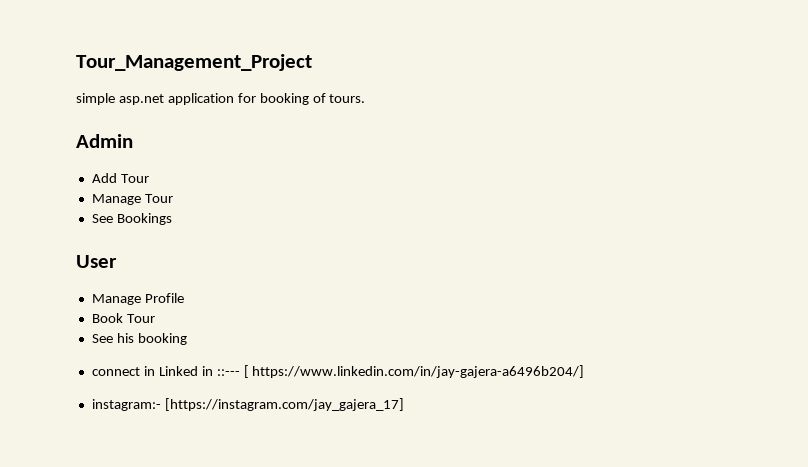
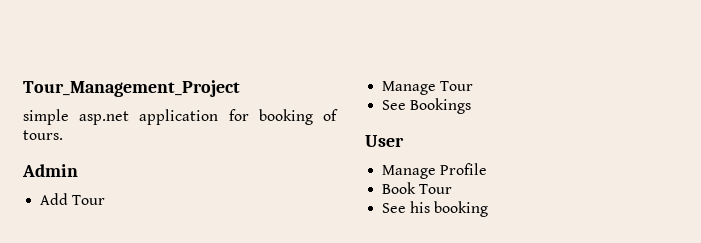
- connect in Linked in ::--- [ https://www.linkedin.com/in/jay-gajera-a6496b204/]
- instagram:- [https://instagram.com/jay_gajera_17]

